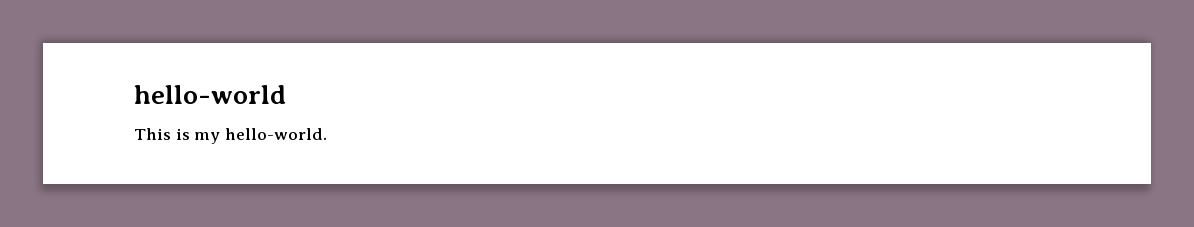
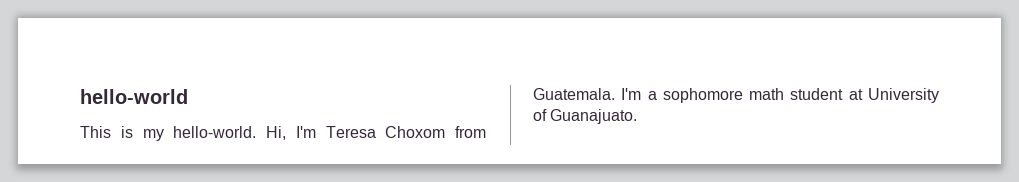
+ Hi, I'm Teresa Choxom from Guatemala. I'm a sophomore math student at University of Guanajuato.

